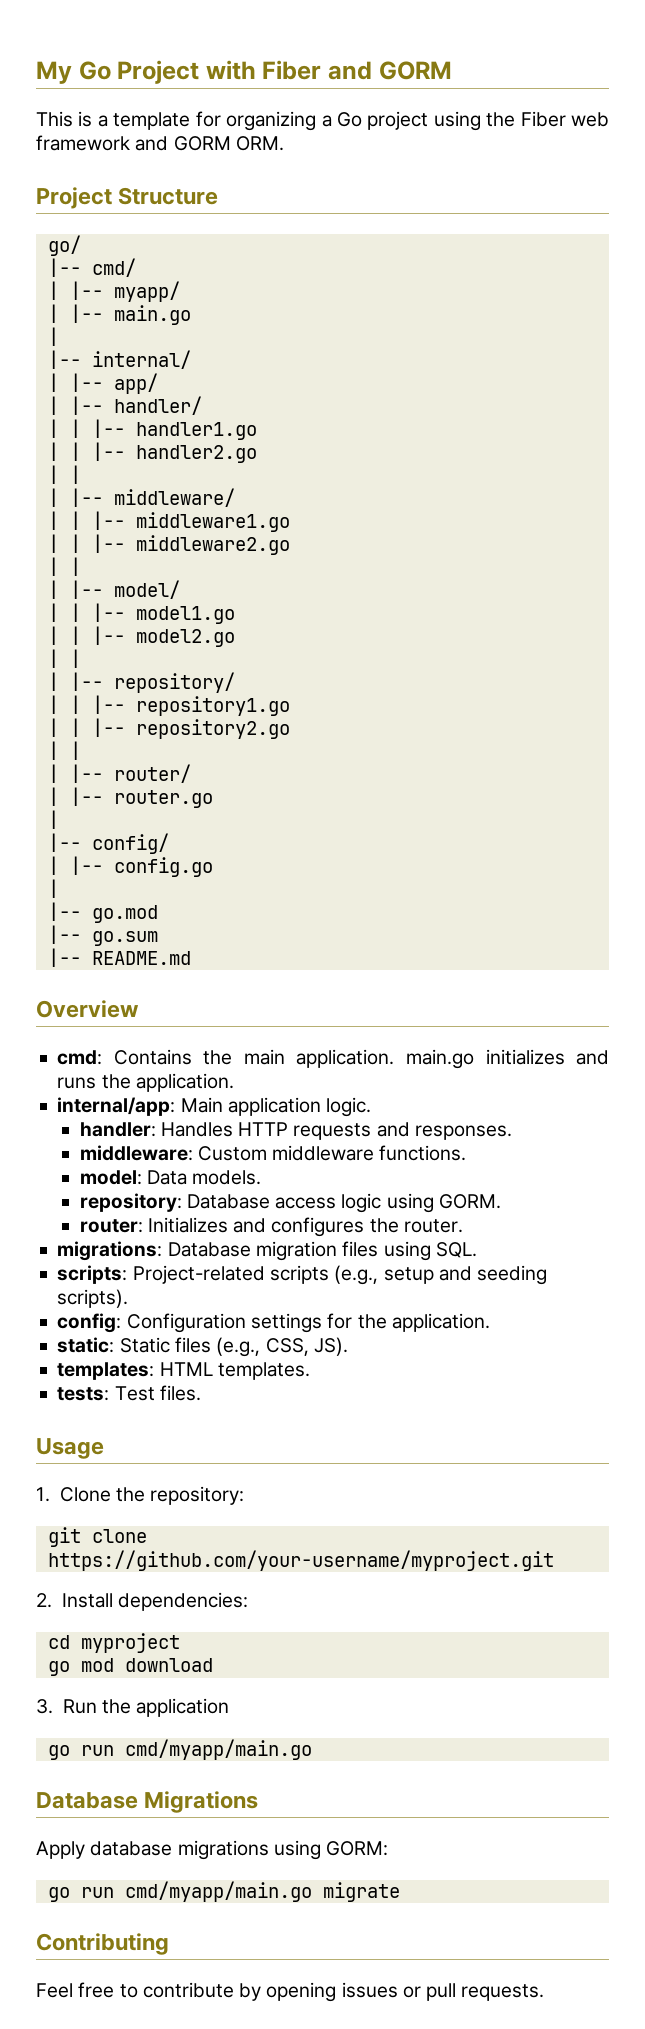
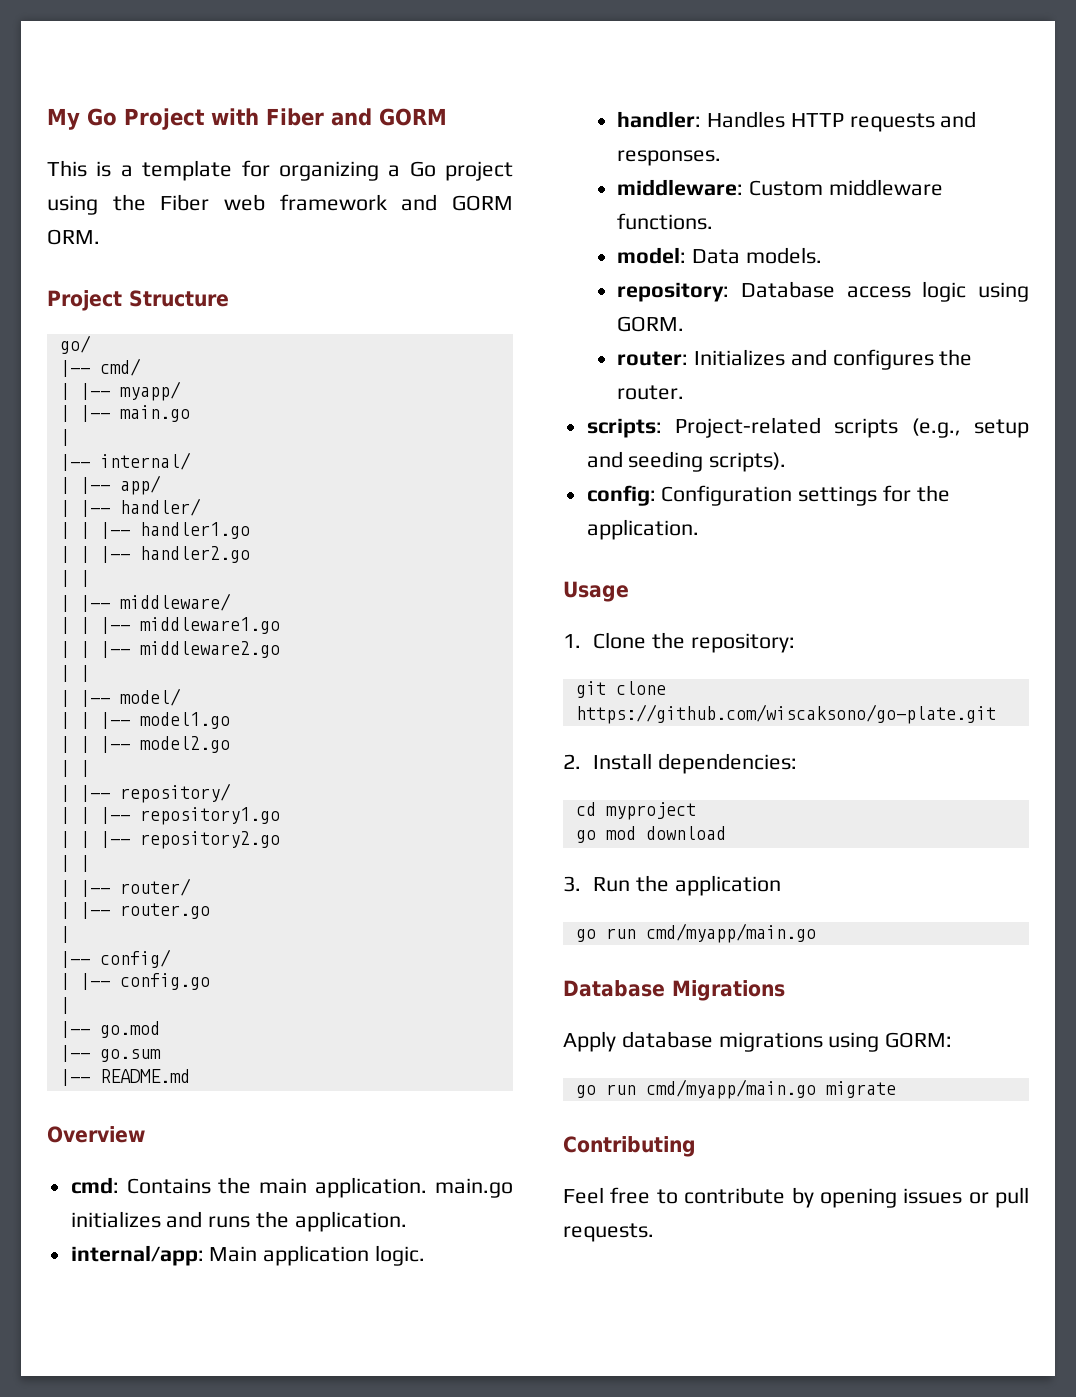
- migrations: Database migration files using SQL.
- static: Static files (e.g., CSS, JS).
- templates: HTML templates.
- tests: Test files.
- git clone https://github.com/your-username/myproject.git
+ git clone https://github.com/wiscaksono/go-plate.git

